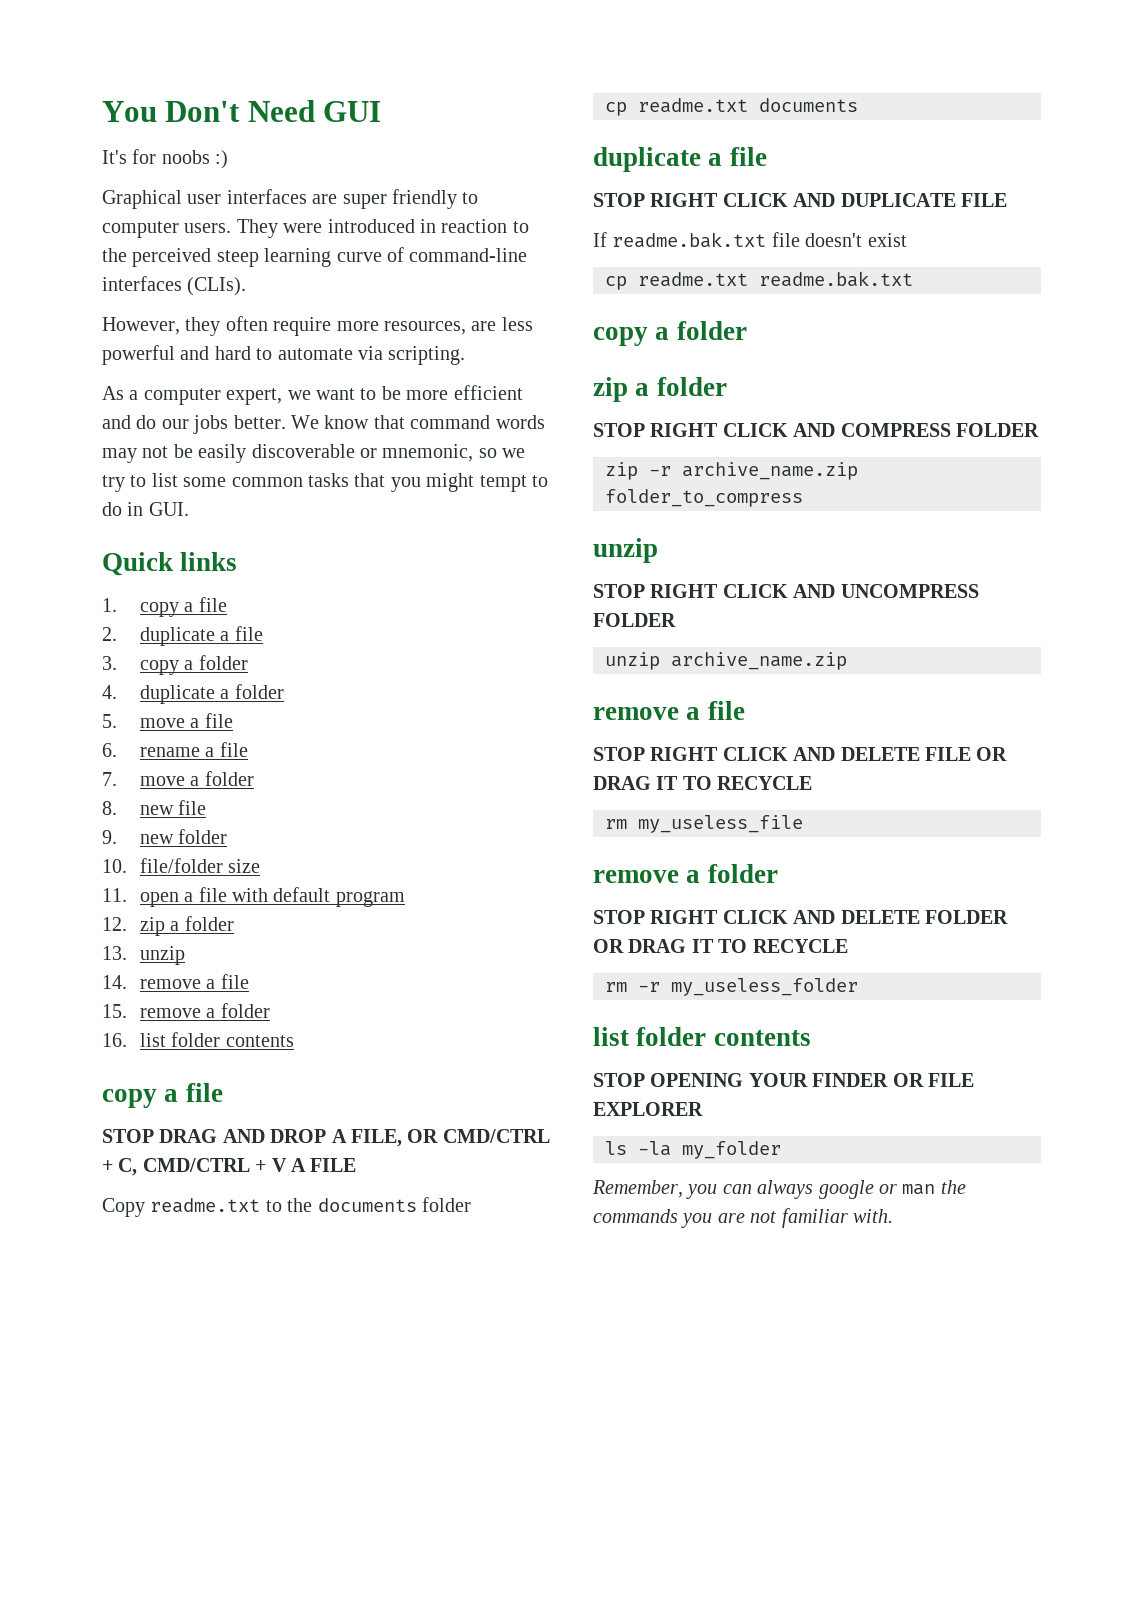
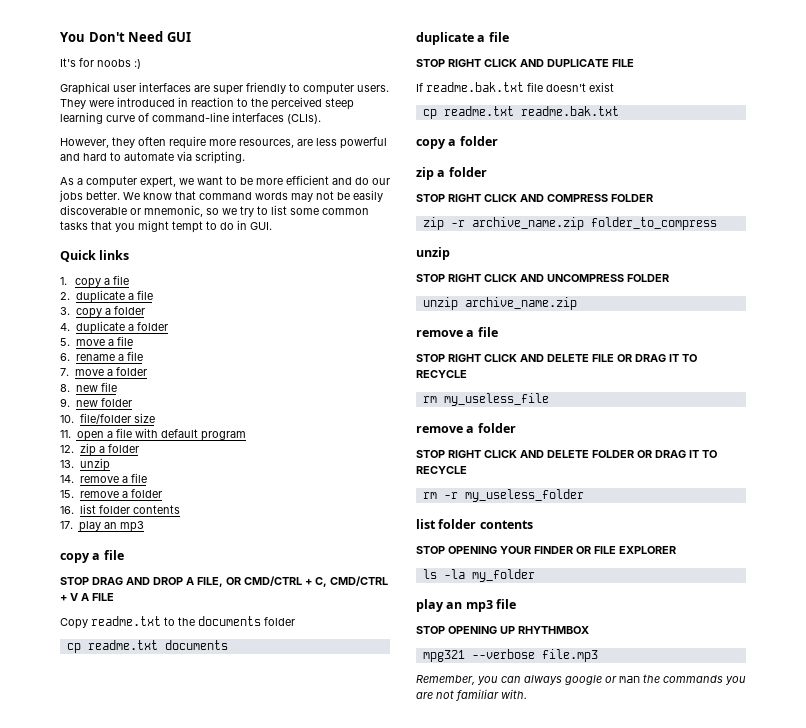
+ 17. play an mp3
+ play an mp3 file
+ STOP OPENING UP RHYTHMBOX
+ mpg321 --verbose file.mp3

